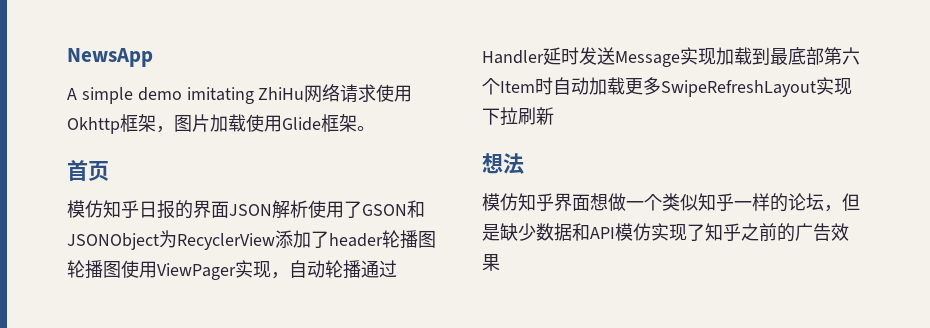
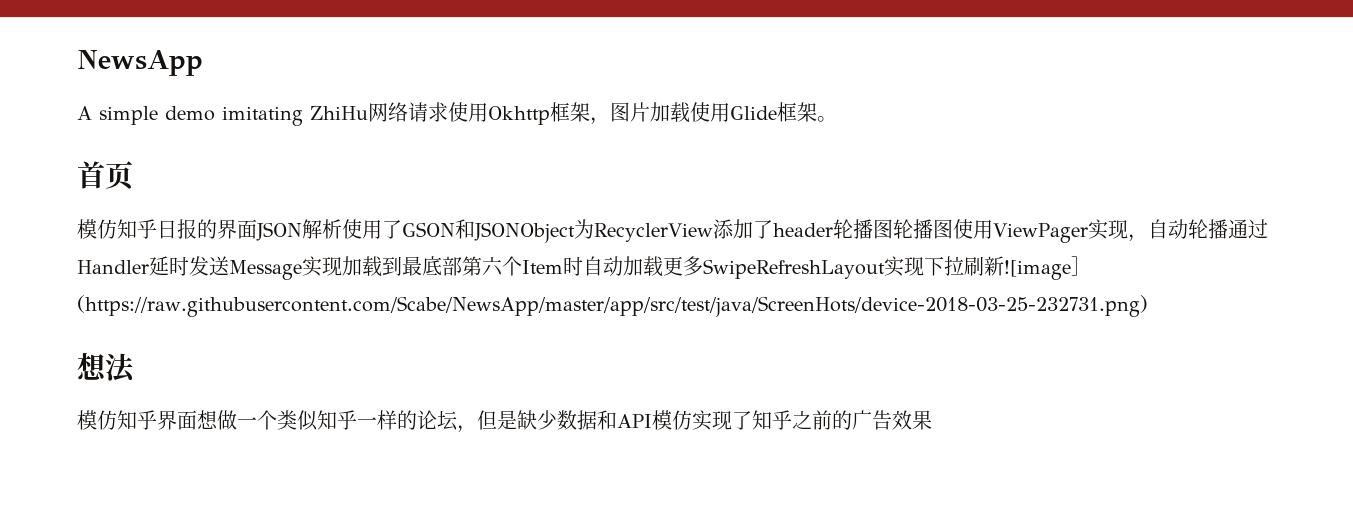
- 模仿知乎日报的界面JSON解析使用了GSON和JSONObject为RecyclerView添加了header轮播图轮播图使用ViewPager实现，自动轮播通过Handler延时发送Message实现加载到最底部第六个Item时自动加载更多SwipeRefreshLayout实现下拉刷新
+ 模仿知乎日报的界面JSON解析使用了GSON和JSONObject为RecyclerView添加了header轮播图轮播图使用ViewPager实现，自动轮播通过Handler延时发送Message实现加载到最底部第六个Item时自动加载更多SwipeRefreshLayout实现下拉刷新![image］(https://raw.githubusercontent.com/Scabe/NewsApp/master/app/src/test/java/ScreenHots/device-2018-03-25-232731.png)

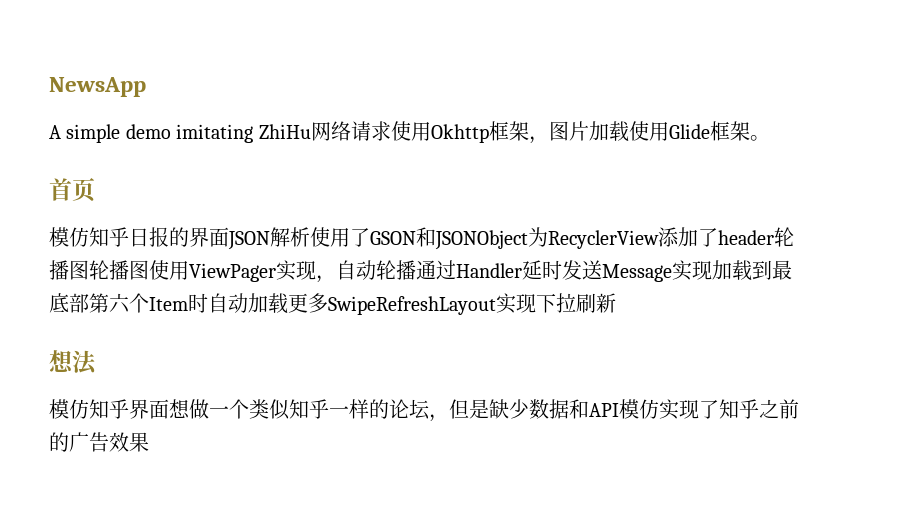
- 模仿知乎日报的界面JSON解析使用了GSON和JSONObject为RecyclerView添加了header轮播图轮播图使用ViewPager实现，自动轮播通过Handler延时发送Message实现加载到最底部第六个Item时自动加载更多SwipeRefreshLayout实现下拉刷新![image］(https://raw.githubusercontent.com/Scabe/NewsApp/master/app/src/test/java/ScreenHots/device-2018-03-25-232731.png)
+ 模仿知乎日报的界面JSON解析使用了GSON和JSONObject为RecyclerView添加了header轮播图轮播图使用ViewPager实现，自动轮播通过Handler延时发送Message实现加载到最底部第六个Item时自动加载更多SwipeRefreshLayout实现下拉刷新

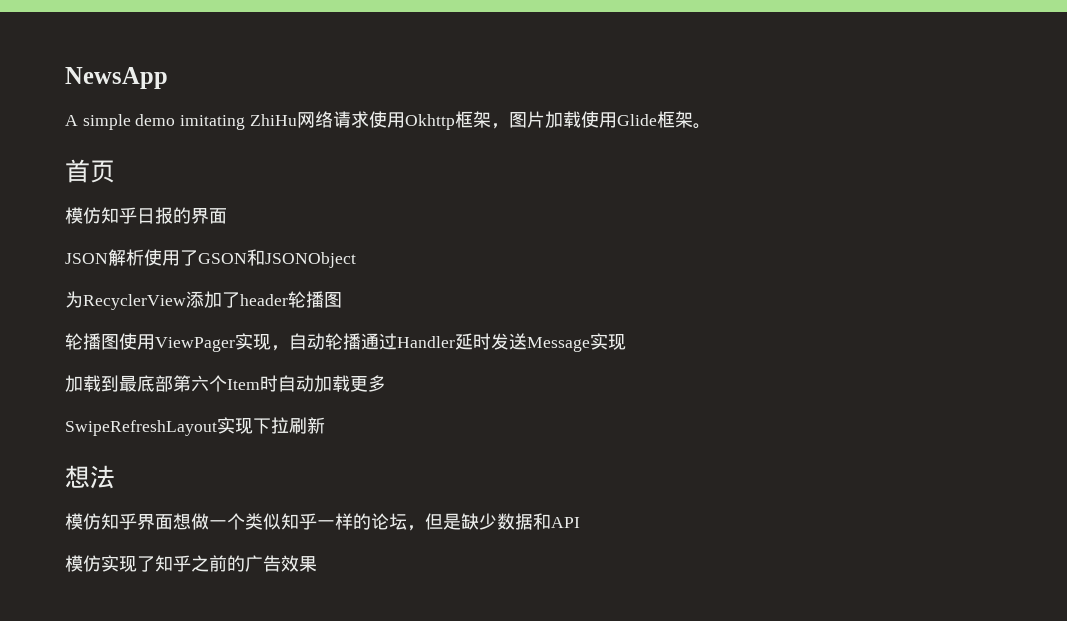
- 模仿知乎日报的界面JSON解析使用了GSON和JSONObject为RecyclerView添加了header轮播图轮播图使用ViewPager实现，自动轮播通过Handler延时发送Message实现加载到最底部第六个Item时自动加载更多SwipeRefreshLayout实现下拉刷新
+ 模仿知乎日报的界面
+ JSON解析使用了GSON和JSONObject
+ 为RecyclerView添加了header轮播图
+ 轮播图使用ViewPager实现，自动轮播通过Handler延时发送Message实现
+ 加载到最底部第六个Item时自动加载更多
+ SwipeRefreshLayout实现下拉刷新
- 模仿知乎界面想做一个类似知乎一样的论坛，但是缺少数据和API模仿实现了知乎之前的广告效果
+ 模仿知乎界面想做一个类似知乎一样的论坛，但是缺少数据和API
+ 模仿实现了知乎之前的广告效果

